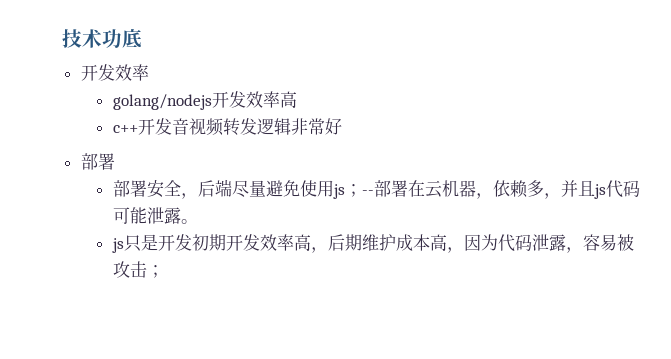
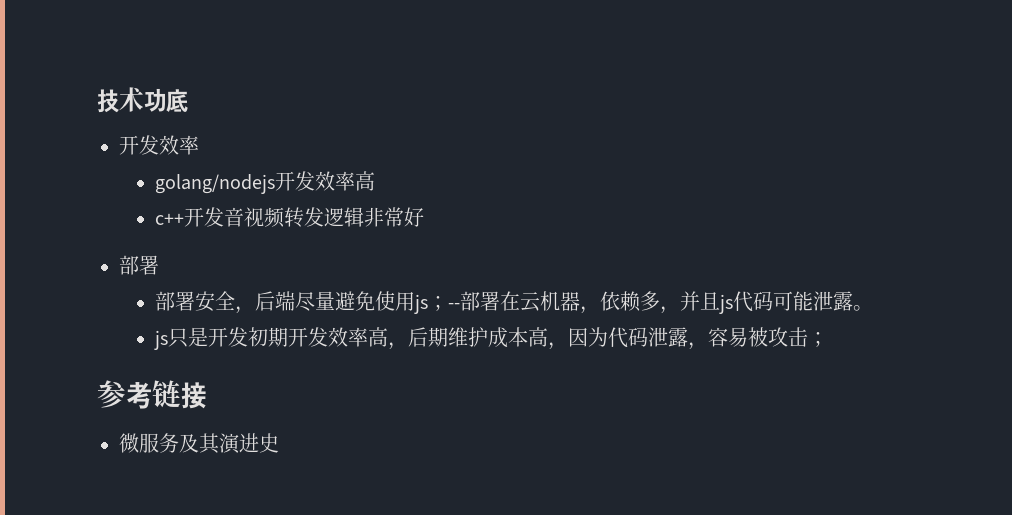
+ 参考链接
+ 微服务及其演进史

